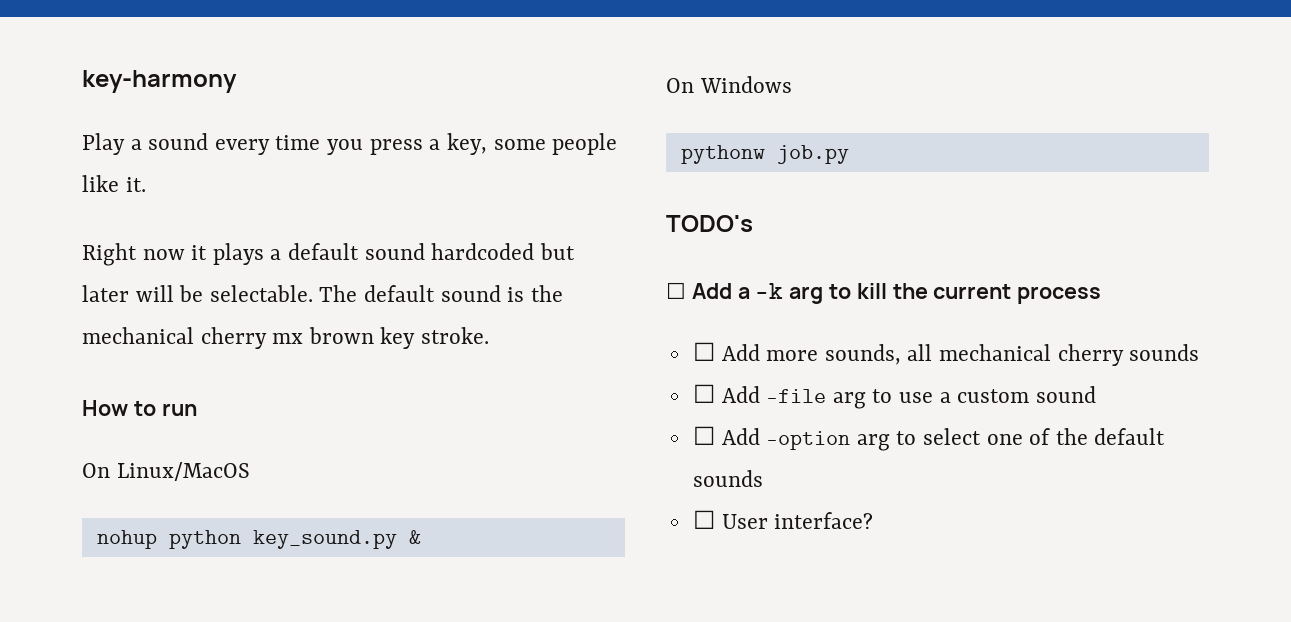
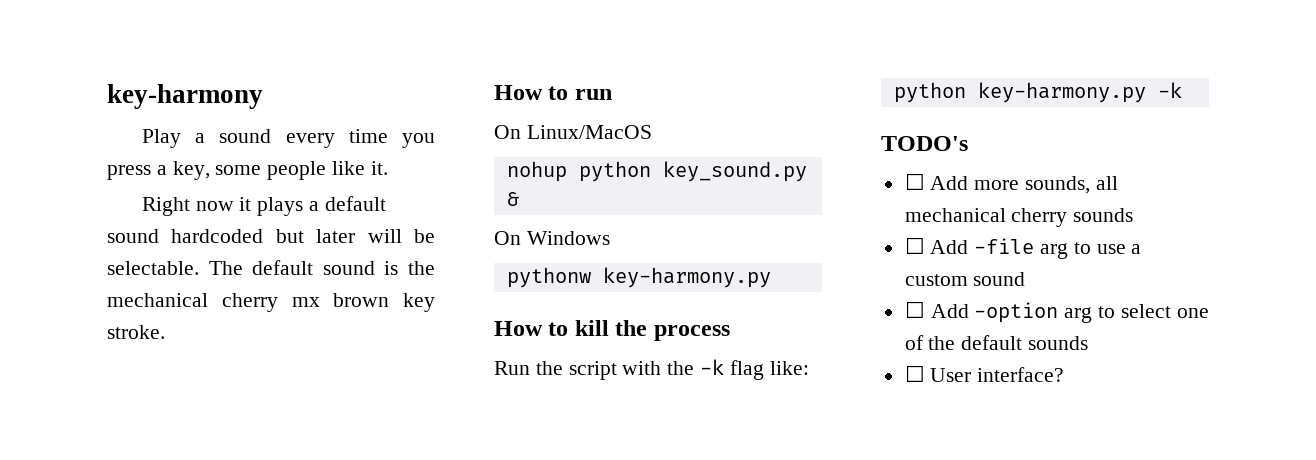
- pythonw job.py
- TODO's
- ☐ Add a -k arg to kill the current process
+ pythonw key-harmony.py
+ How to kill the process
+ Run the script with the -k flag like:
+ python key-harmony.py -k
+ TODO's

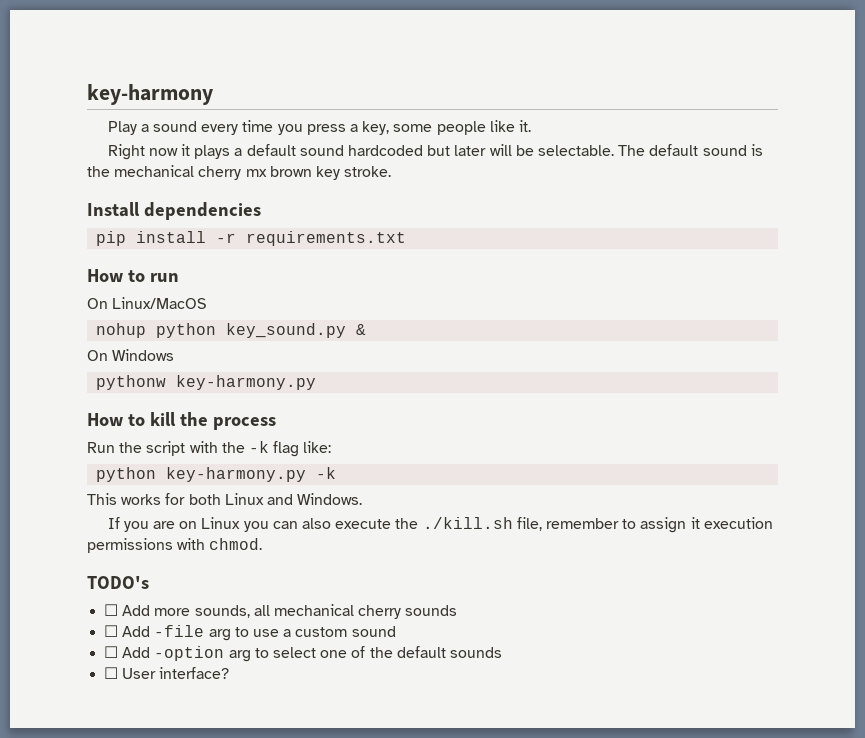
+ Install dependencies
+ pip install -r requirements.txt
+ This works for both Linux and Windows.
+ If you are on Linux you can also execute the ./kill.sh file, remember to assign it execution permissions with chmod.

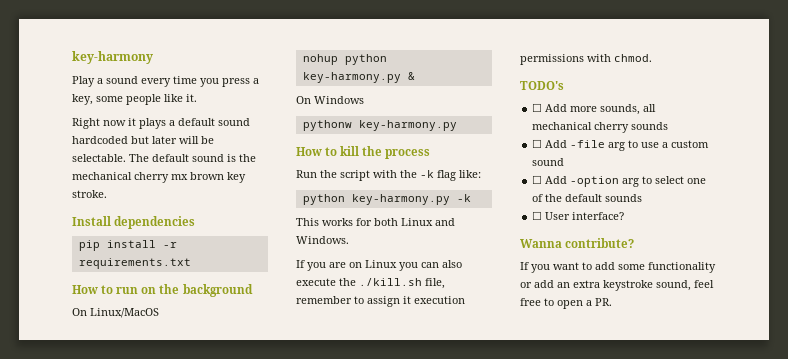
- How to run
+ How to run on the background
- nohup python key_sound.py &
+ nohup python key-harmony.py &
+ Wanna contribute?
+ If you want to add some functionality or add an extra keystroke sound, feel free to open a PR.

